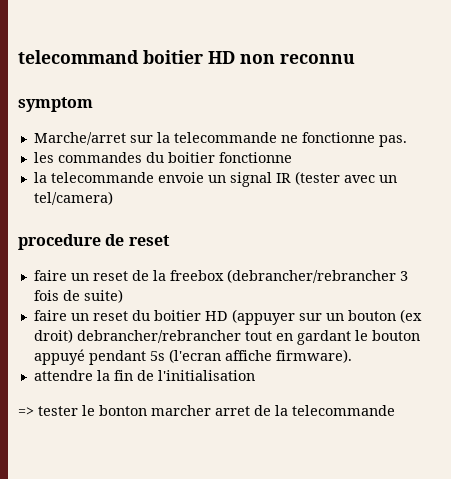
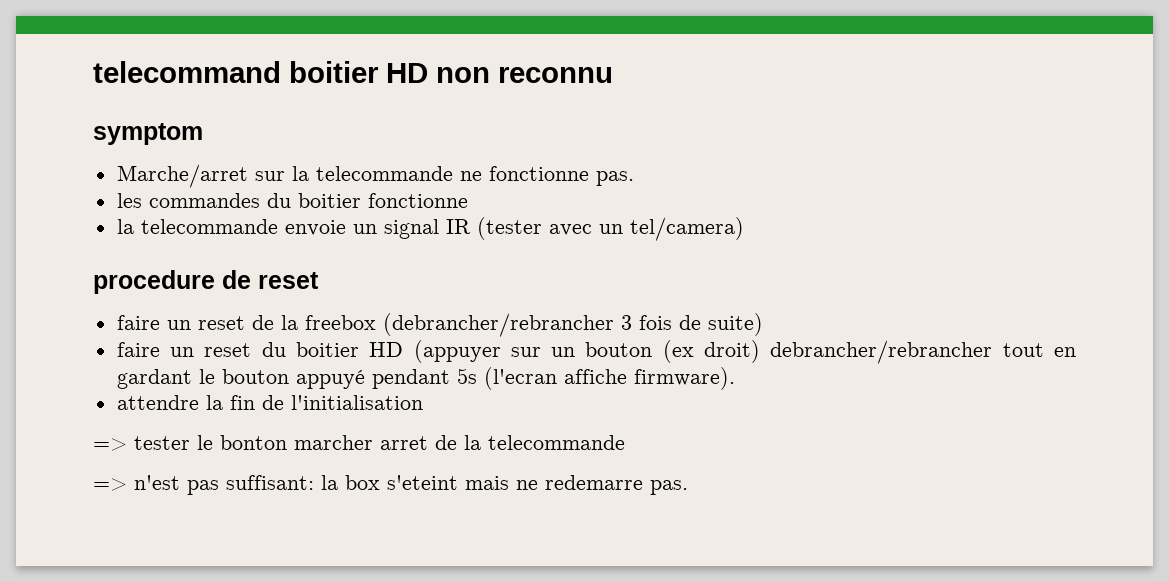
+ => n'est pas suffisant: la box s'eteint mais ne redemarre pas.

